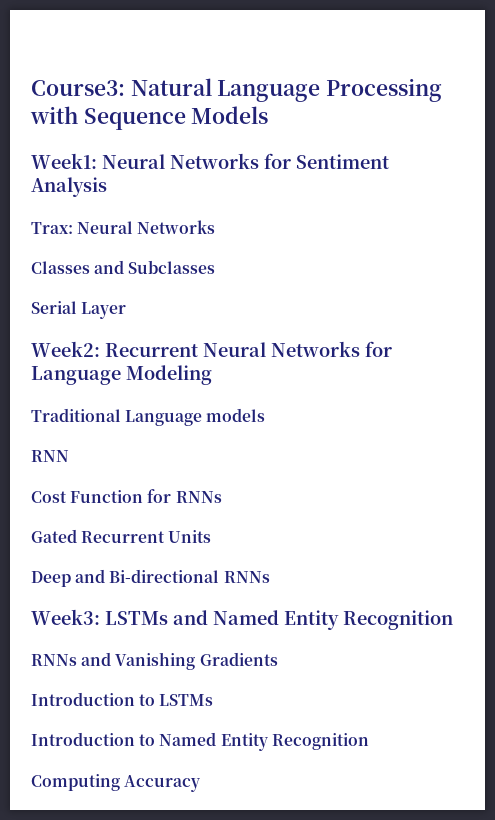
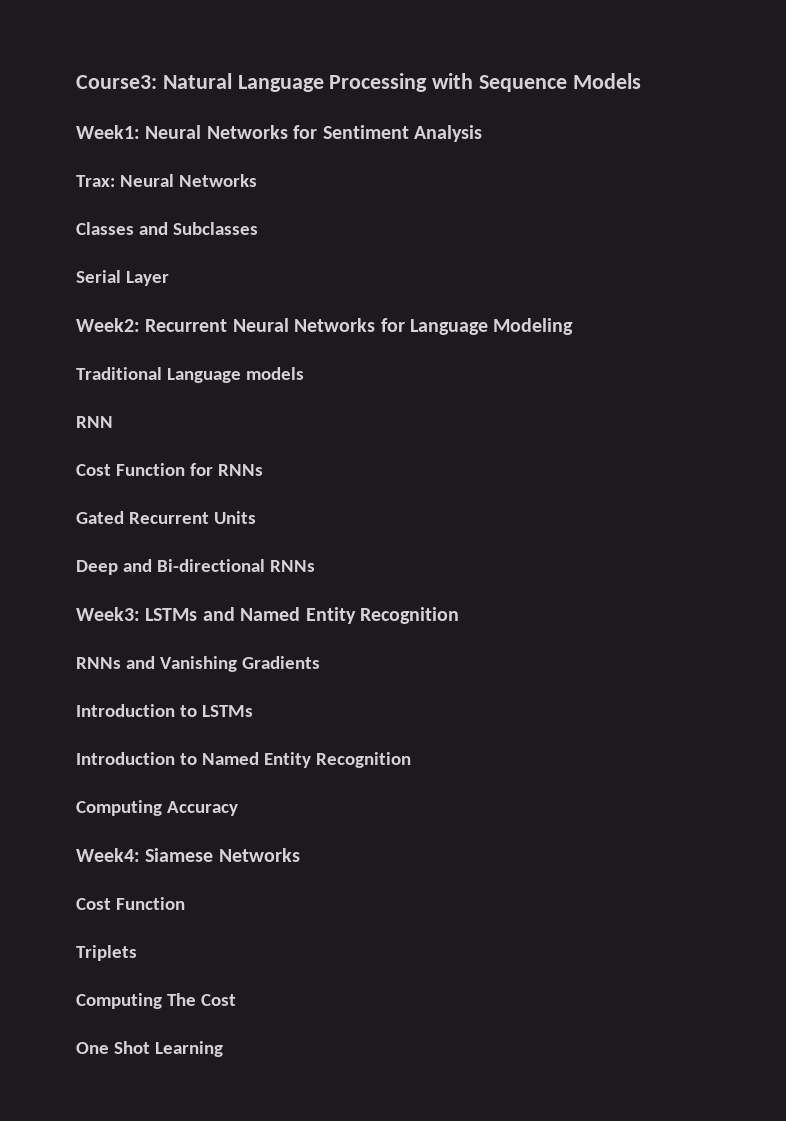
+ Week4: Siamese Networks
+ Cost Function
+ Triplets
+ Computing The Cost
+ One Shot Learning

